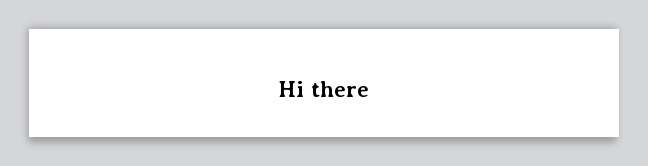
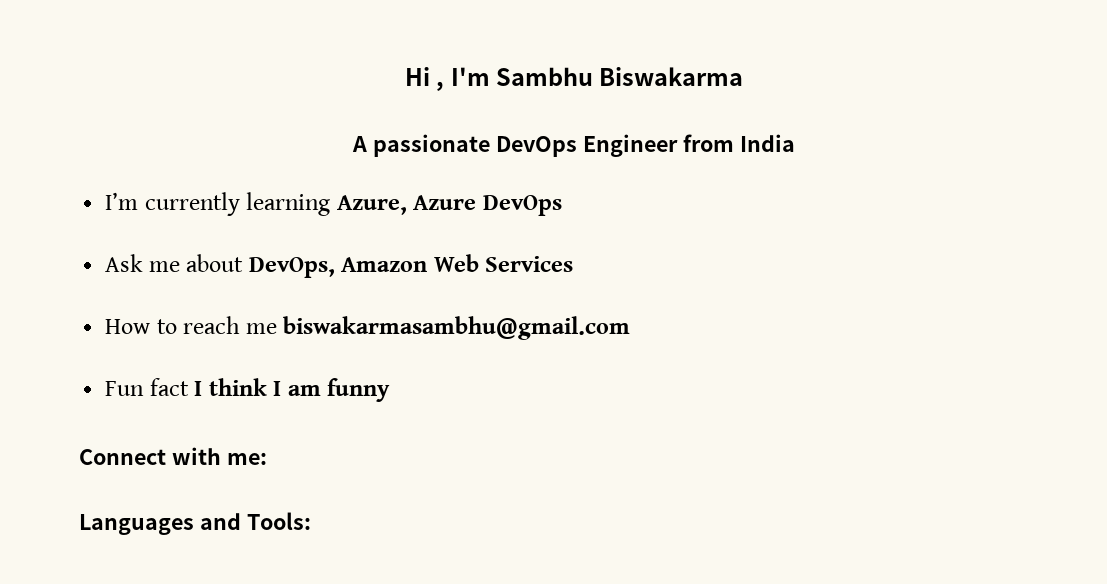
- Hi there
+ Hi , I'm Sambhu Biswakarma
+ A passionate DevOps Engineer from India
+ I’m currently learning Azure, Azure DevOps
+ Ask me about DevOps, Amazon Web Services
+ How to reach me biswakarmasambhu@gmail.com
+ Fun fact I think I am funny
+ Connect with me:
+ Languages and Tools:

